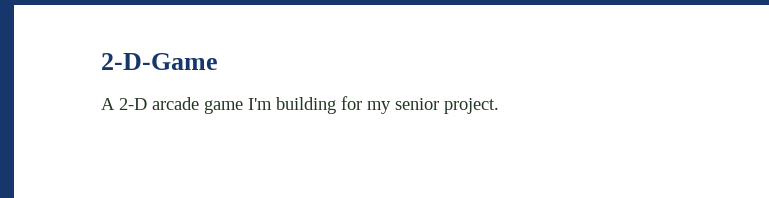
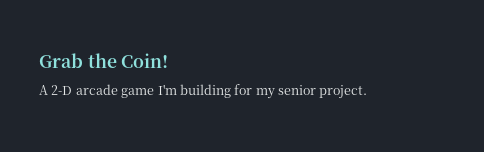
- 2-D-Game
+ Grab the Coin!

